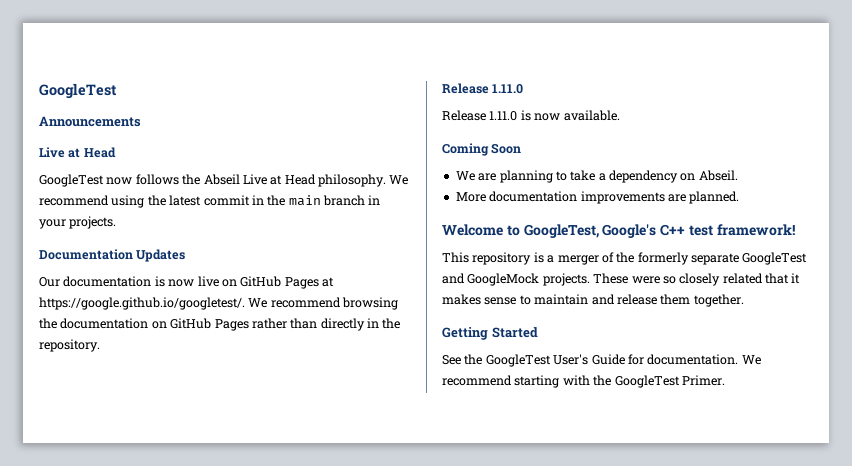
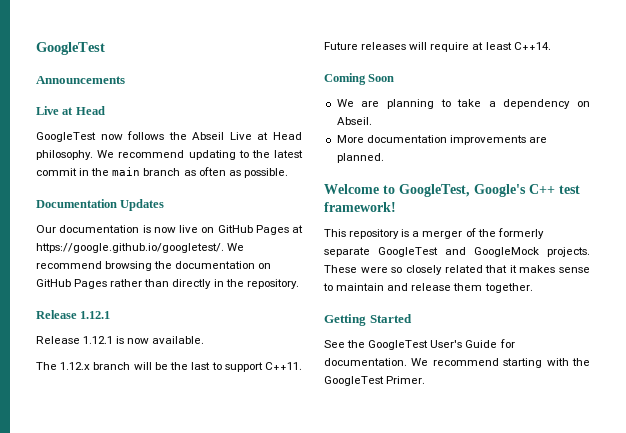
- We recommend using the latest commit in the main branch in your projects.
+ We recommend updating to the latest commit in the main branch as often as possible.
  Our documentation is now live on GitHub Pages at https://google.github.io/googletest/. We recommend browsing the documentation on GitHub Pages rather than directly in the repository.
- Release 1.11.0
- Release 1.11.0 is now available.
+ Release 1.12.1
+ Release 1.12.1 is now available.
+ The 1.12.x branch will be the last to support C++11. Future releases will require at least C++14.

